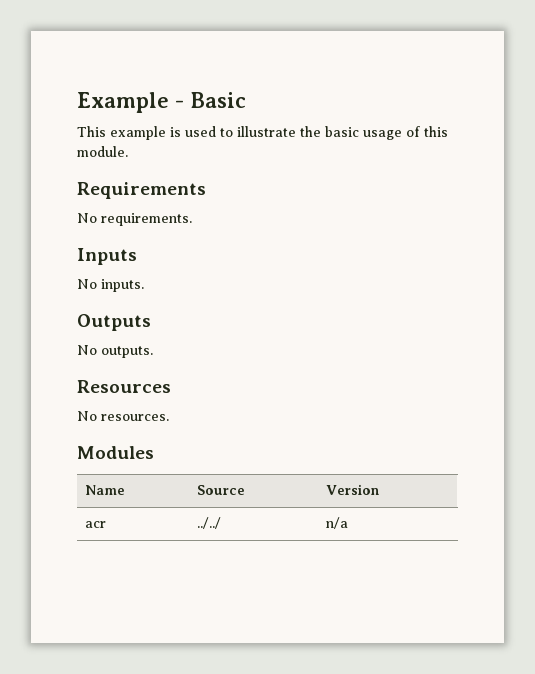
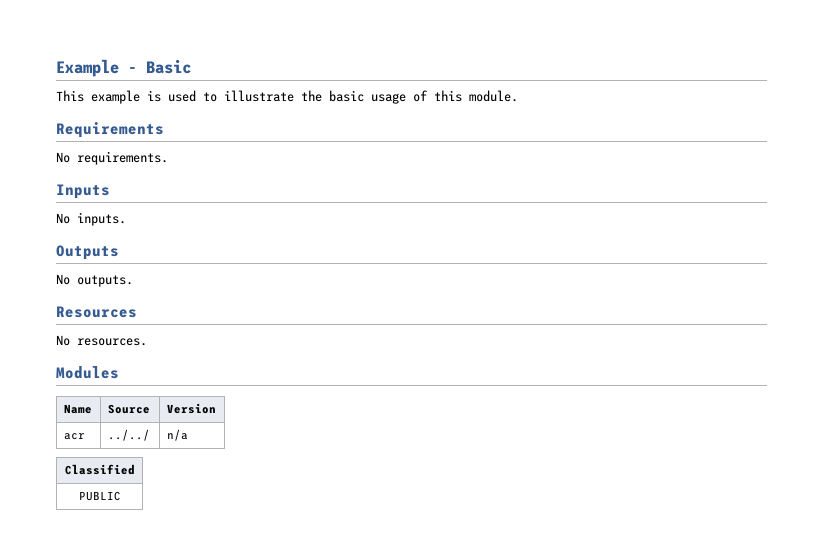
+ Classified
+ PUBLIC

